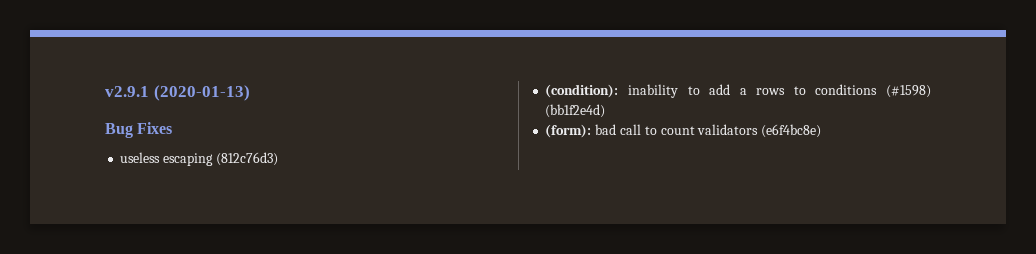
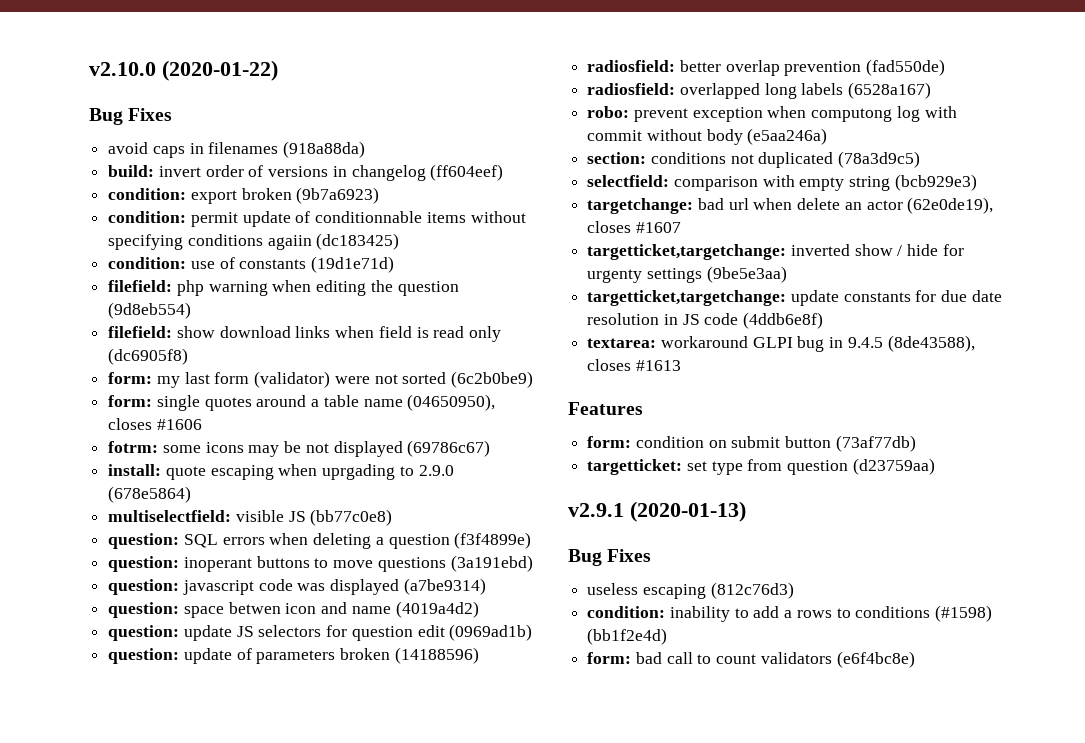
+ v2.10.0 (2020-01-22)
+ Bug Fixes
+ avoid caps in filenames (918a88da)
+ build: invert order of versions in changelog (ff604eef)
+ condition: export broken (9b7a6923)
+ condition: permit update of conditionnable items without specifying conditions agaiin (dc183425)
+ condition: use of constants (19d1e71d)
+ filefield: php warning when editing the question (9d8eb554)
+ filefield: show download links when field is read only (dc6905f8)
+ form: my last form (validator) were not sorted (6c2b0be9)
+ form: single quotes around a table name (04650950), closes #1606
+ fotrm: some icons may be not displayed (69786c67)
+ install: quote escaping when uprgading to 2.9.0 (678e5864)
+ multiselectfield: visible JS (bb77c0e8)
+ question: SQL errors when deleting a question (f3f4899e)
+ question: inoperant buttons to move questions (3a191ebd)
+ question: javascript code was displayed (a7be9314)
+ question: space betwen icon and name (4019a4d2)
+ question: update JS selectors for question edit (0969ad1b)
+ question: update of parameters broken (14188596)
+ radiosfield: better overlap prevention (fad550de)
+ radiosfield: overlapped long labels (6528a167)
+ robo: prevent exception when computong log with commit without body (e5aa246a)
+ section: conditions not duplicated (78a3d9c5)
+ selectfield: comparison with empty string (bcb929e3)
+ targetchange: bad url when delete an actor (62e0de19), closes #1607
+ targetticket,targetchange: inverted show / hide for urgenty settings (9be5e3aa)
+ targetticket,targetchange: update constants for due date resolution in JS code (4ddb6e8f)
+ textarea: workaround GLPI bug in 9.4.5 (8de43588), closes #1613
+ Features
+ form: condition on submit button (73af77db)
+ targetticket: set type from question (d23759aa)
- (condition): inability to add a rows to conditions (#1598) (bb1f2e4d)
+ condition: inability to add a rows to conditions (#1598) (bb1f2e4d)
- (form): bad call to count validators (e6f4bc8e)
+ form: bad call to count validators (e6f4bc8e)

